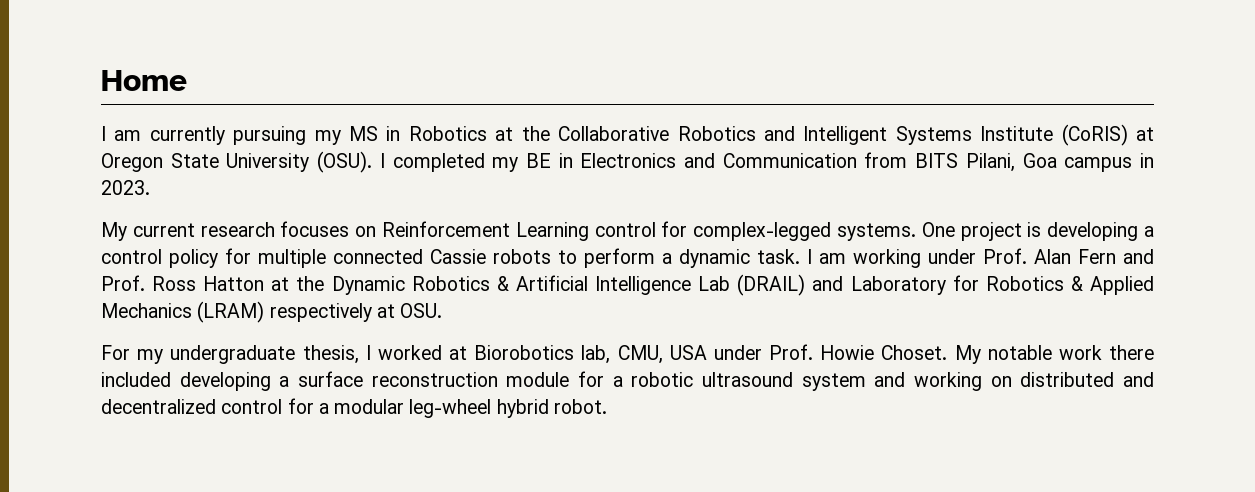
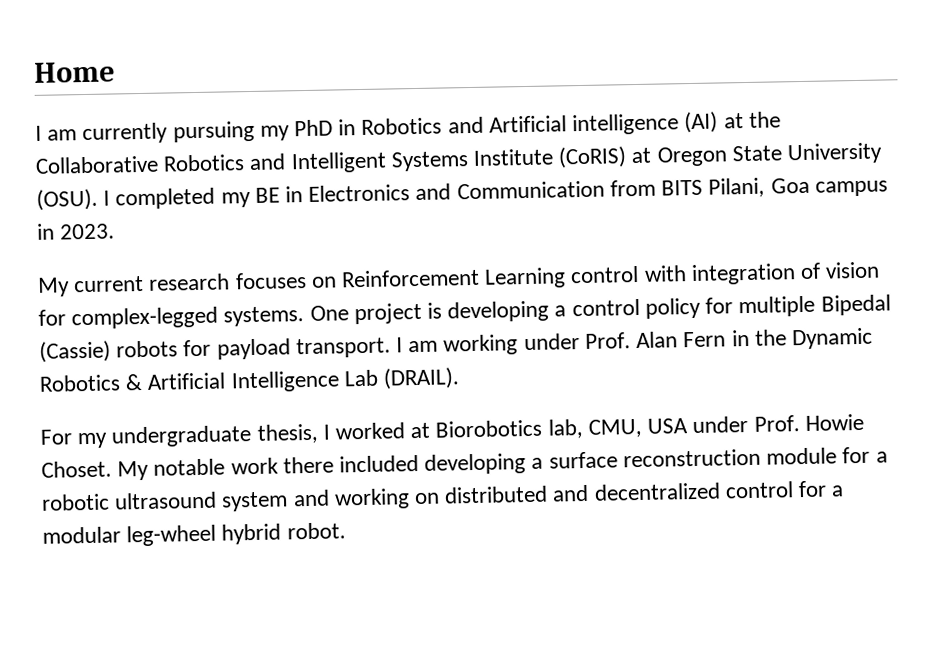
- I am currently pursuing my MS in Robotics at the Collaborative Robotics and Intelligent Systems Institute (CoRIS) at Oregon State University (OSU).
+ I am currently pursuing my PhD in Robotics and Artificial intelligence (AI) at the Collaborative Robotics and Intelligent Systems Institute (CoRIS) at Oregon State University (OSU).
- My current research focuses on Reinforcement Learning control for complex-legged systems.
+ My current research focuses on Reinforcement Learning control with integration of vision for complex-legged systems.
- One project is developing a control policy for multiple connected Cassie robots to perform a dynamic task.
+ One project is developing a control policy for multiple Bipedal (Cassie) robots for payload transport.
- I am working under Prof. Alan Fern and Prof. Ross Hatton at the Dynamic Robotics & Artificial Intelligence Lab (DRAIL) and Laboratory for Robotics & Applied Mechanics (LRAM) respectively at OSU.
+ I am working under Prof. Alan Fern in the Dynamic Robotics & Artificial Intelligence Lab (DRAIL).

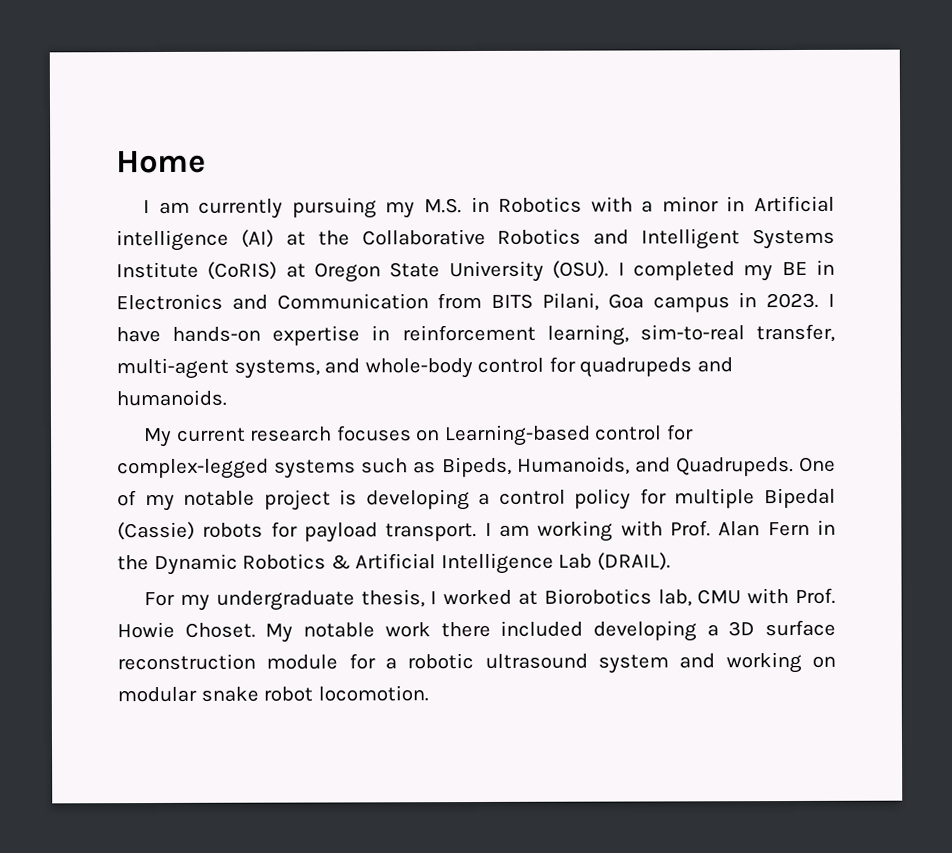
- I am currently pursuing my PhD in Robotics and Artificial intelligence (AI) at the Collaborative Robotics and Intelligent Systems Institute (CoRIS) at Oregon State University (OSU).
+ I am currently pursuing my M.S. in Robotics with a minor in Artificial intelligence (AI) at the Collaborative Robotics and Intelligent Systems Institute (CoRIS) at Oregon State University (OSU).
+ I have hands-on expertise in reinforcement learning, sim-to-real transfer, multi-agent systems, and whole-body control for quadrupeds and humanoids.
- My current research focuses on Reinforcement Learning control with integration of vision for complex-legged systems. One project is developing a control policy for multiple Bipedal (Cassie) robots for payload transport.
+ My current research focuses on Learning-based control for complex-legged systems such as Bipeds, Humanoids, and Quadrupeds. One of my notable project is developing a control policy for multiple Bipedal (Cassie) robots for payload transport.
- I am working under Prof. Alan Fern in the Dynamic Robotics & Artificial Intelligence Lab (DRAIL).
+ I am working with Prof. Alan Fern in the Dynamic Robotics & Artificial Intelligence Lab (DRAIL).
- For my undergraduate thesis, I worked at Biorobotics lab, CMU, USA under Prof. Howie Choset.
+ For my undergraduate thesis, I worked at Biorobotics lab, CMU with Prof. Howie Choset.
- My notable work there included developing a surface reconstruction module for a robotic ultrasound system and working on distributed and decentralized control for a modular leg-wheel hybrid robot.
+ My notable work there included developing a 3D surface reconstruction module for a robotic ultrasound system and working on modular snake robot locomotion.

